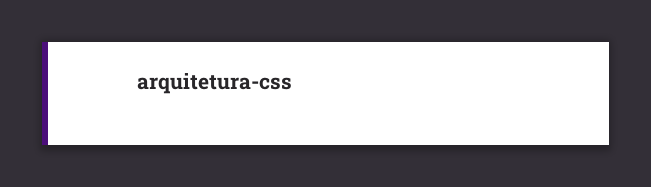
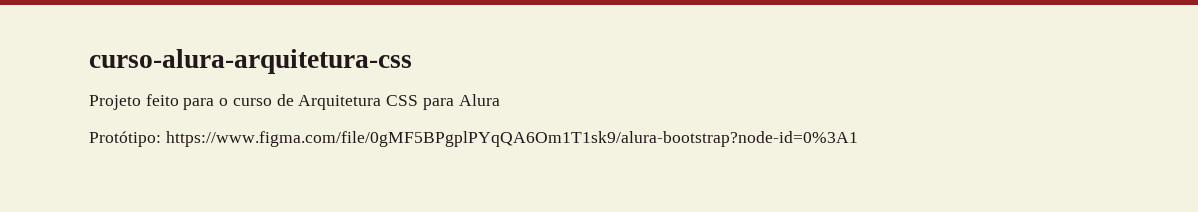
- arquitetura-css
+ curso-alura-arquitetura-css
+ Projeto feito para o curso de Arquitetura CSS para Alura
+ Protótipo: https://www.figma.com/file/0gMF5BPgplPYqQA6Om1T1sk9/alura-bootstrap?node-id=0%3A1

